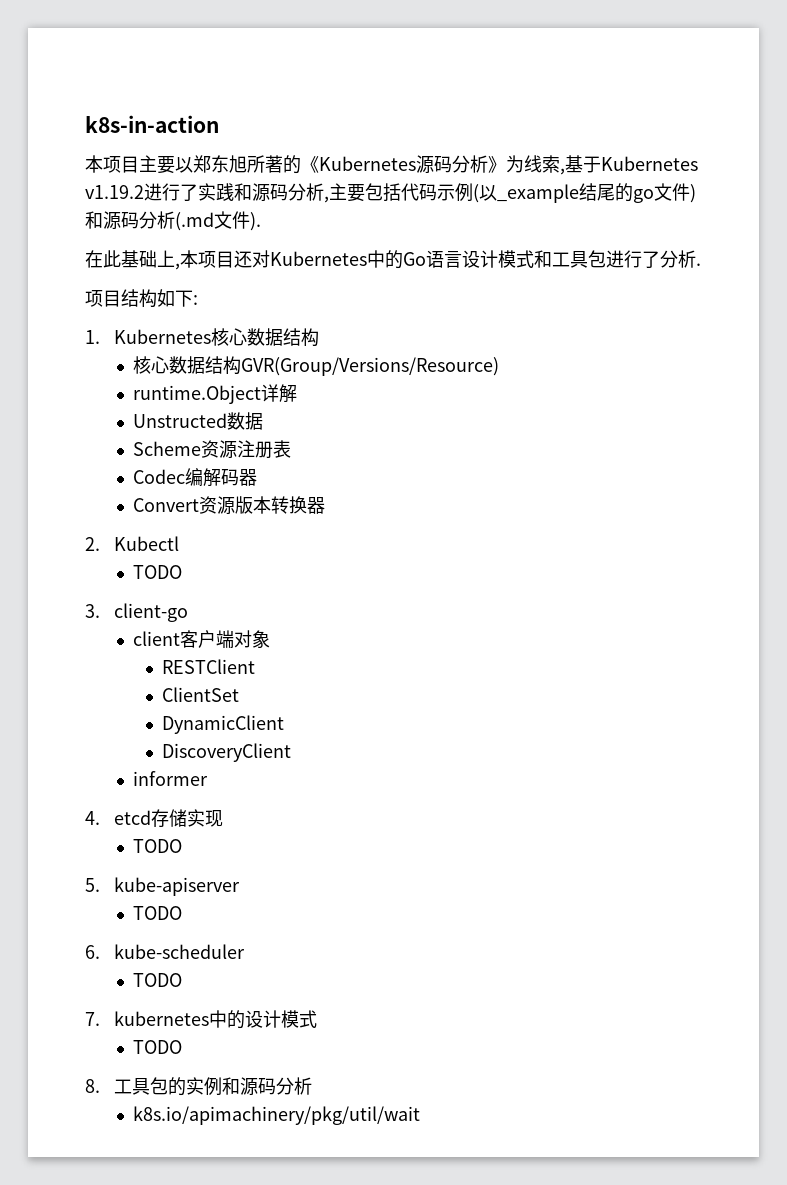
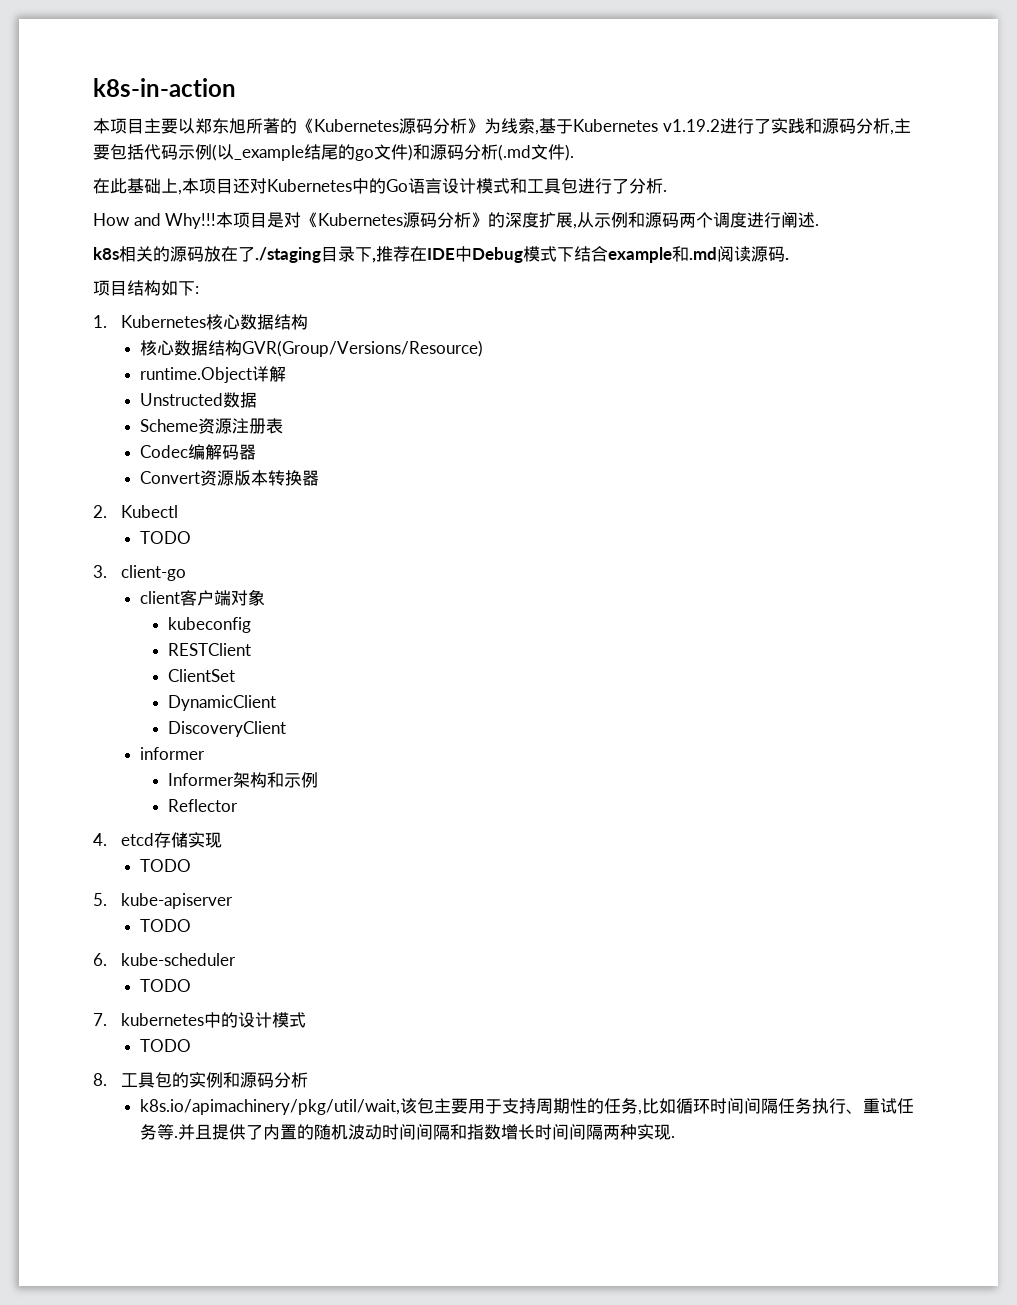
+ How and Why!!!本项目是对《Kubernetes源码分析》的深度扩展,从示例和源码两个调度进行阐述.
+ k8s相关的源码放在了./staging目录下,推荐在IDE中Debug模式下结合example和.md阅读源码.
+ kubeconfig
+ Informer架构和示例
+ Reflector
- k8s.io/apimachinery/pkg/util/wait
+ k8s.io/apimachinery/pkg/util/wait,该包主要用于支持周期性的任务,比如循环时间间隔任务执行、重试任务等.并且提供了内置的随机波动时间间隔和指数增长时间间隔两种实现.

